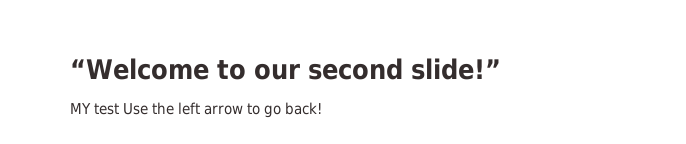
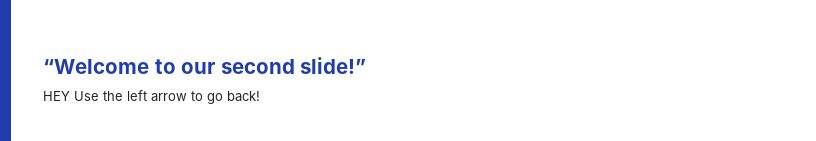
- MY test Use the left arrow to go back!
+ HEY Use the left arrow to go back!

